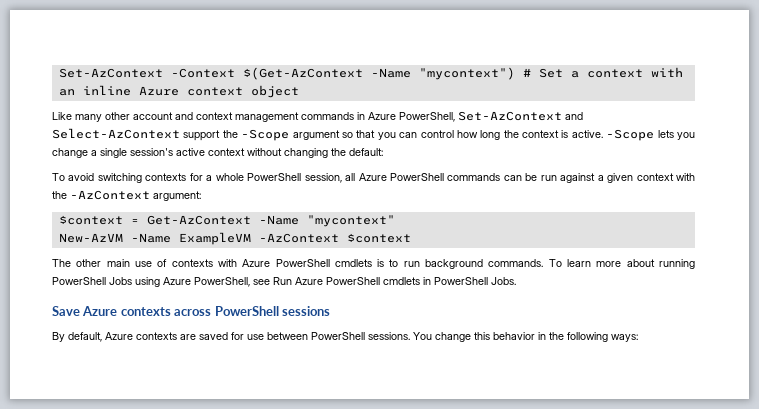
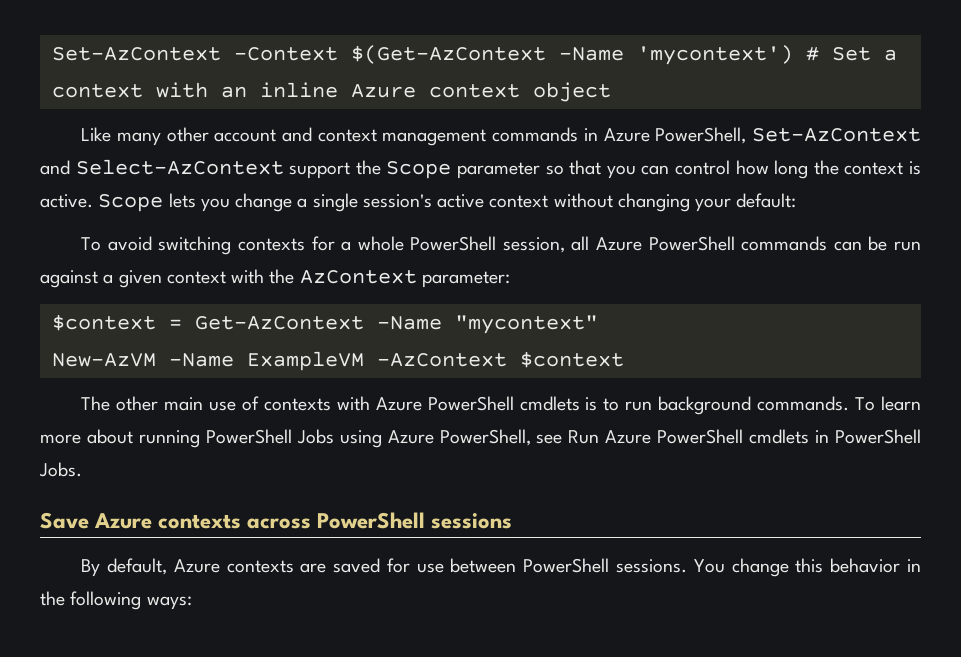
- Set-AzContext -Context $(Get-AzContext -Name "mycontext") # Set a context with an inline Azure context object
+ Set-AzContext -Context $(Get-AzContext -Name 'mycontext') # Set a context with an inline Azure context object
- Like many other account and context management commands in Azure PowerShell, Set-AzContext and Select-AzContext support the -Scope argument so that you can control how long the context is active.
+ Like many other account and context management commands in Azure PowerShell, Set-AzContext and Select-AzContext support the Scope parameter so that you can control how long the context is active.
- -Scope lets you change a single session's active context without changing the default:
+ Scope lets you change a single session's active context without changing your default:
- To avoid switching contexts for a whole PowerShell session, all Azure PowerShell commands can be run against a given context with the -AzContext argument:
+ To avoid switching contexts for a whole PowerShell session, all Azure PowerShell commands can be run against a given context with the AzContext parameter:

